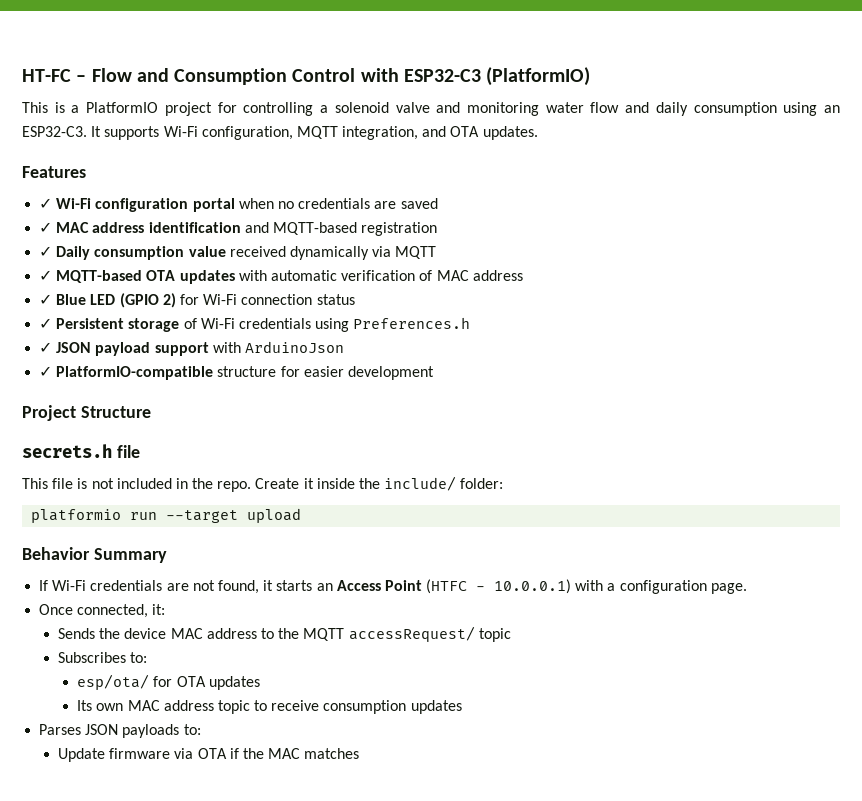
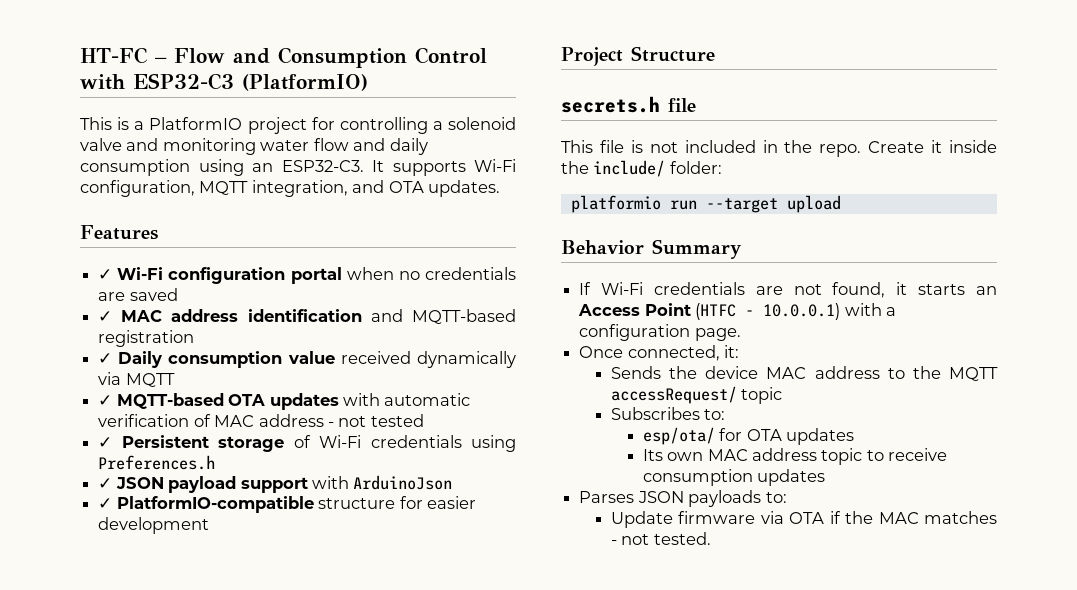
- ✓ MQTT-based OTA updates with automatic verification of MAC address
- ✓ Blue LED (GPIO 2) for Wi-Fi connection status
+ ✓ MQTT-based OTA updates with automatic verification of MAC address - not tested
- Update firmware via OTA if the MAC matches
+ Update firmware via OTA if the MAC matches - not tested.

